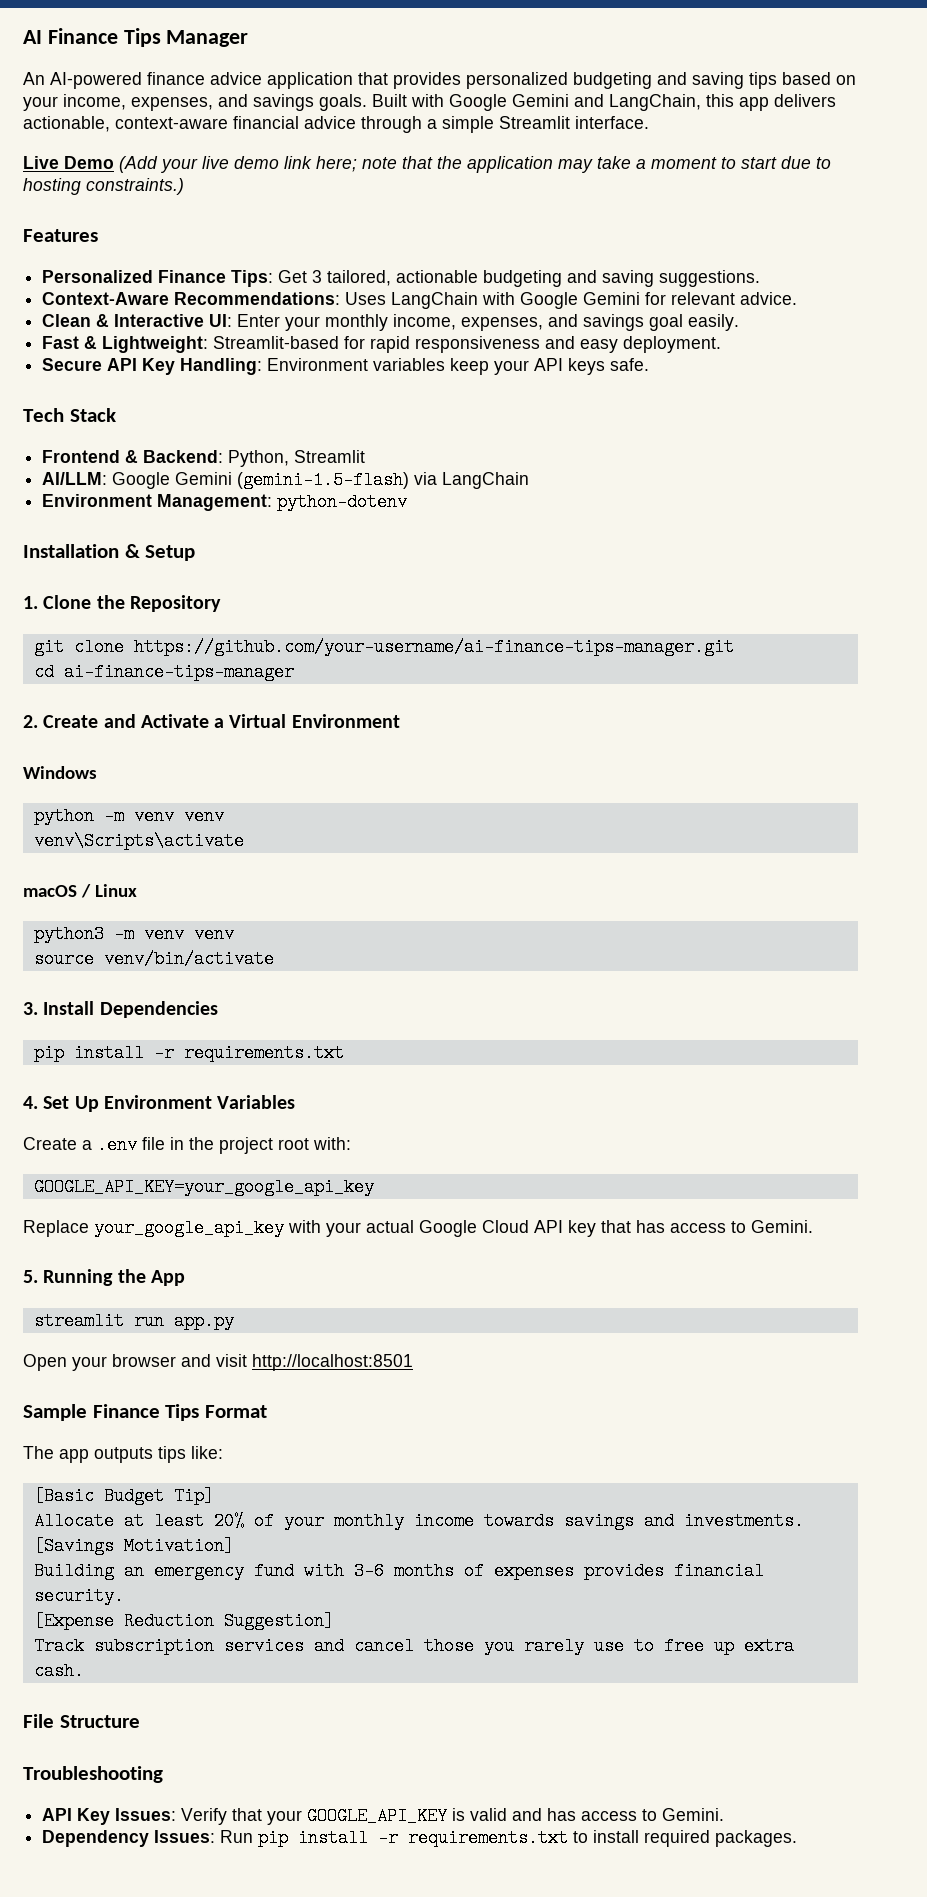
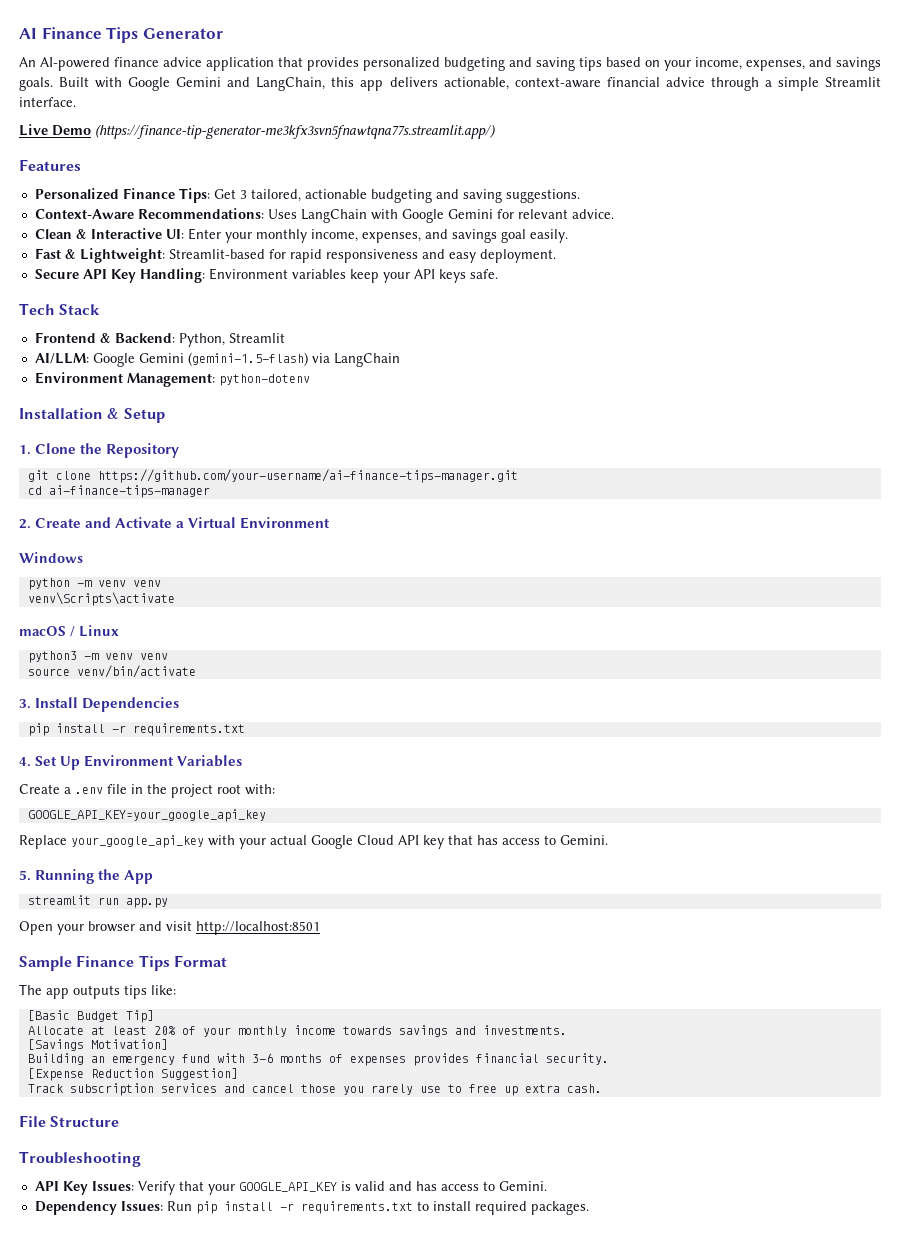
- AI Finance Tips Manager
+ AI Finance Tips Generator
- Live Demo (Add your live demo link here; note that the application may take a moment to start due to hosting constraints.)
+ Live Demo (https://finance-tip-generator-me3kfx3svn5fnawtqna77s.streamlit.app/)

